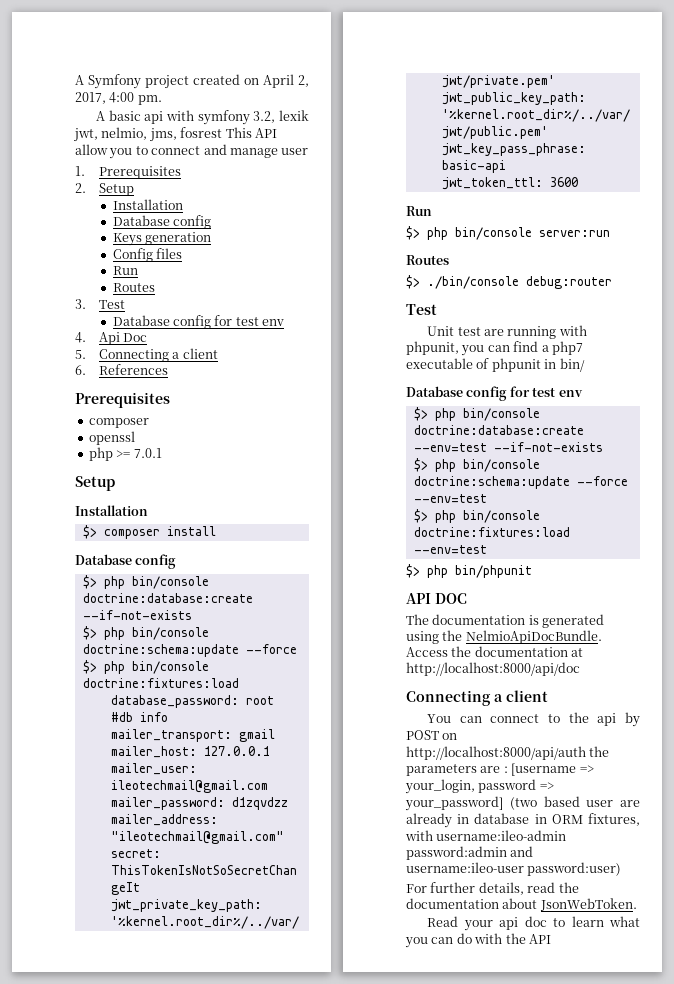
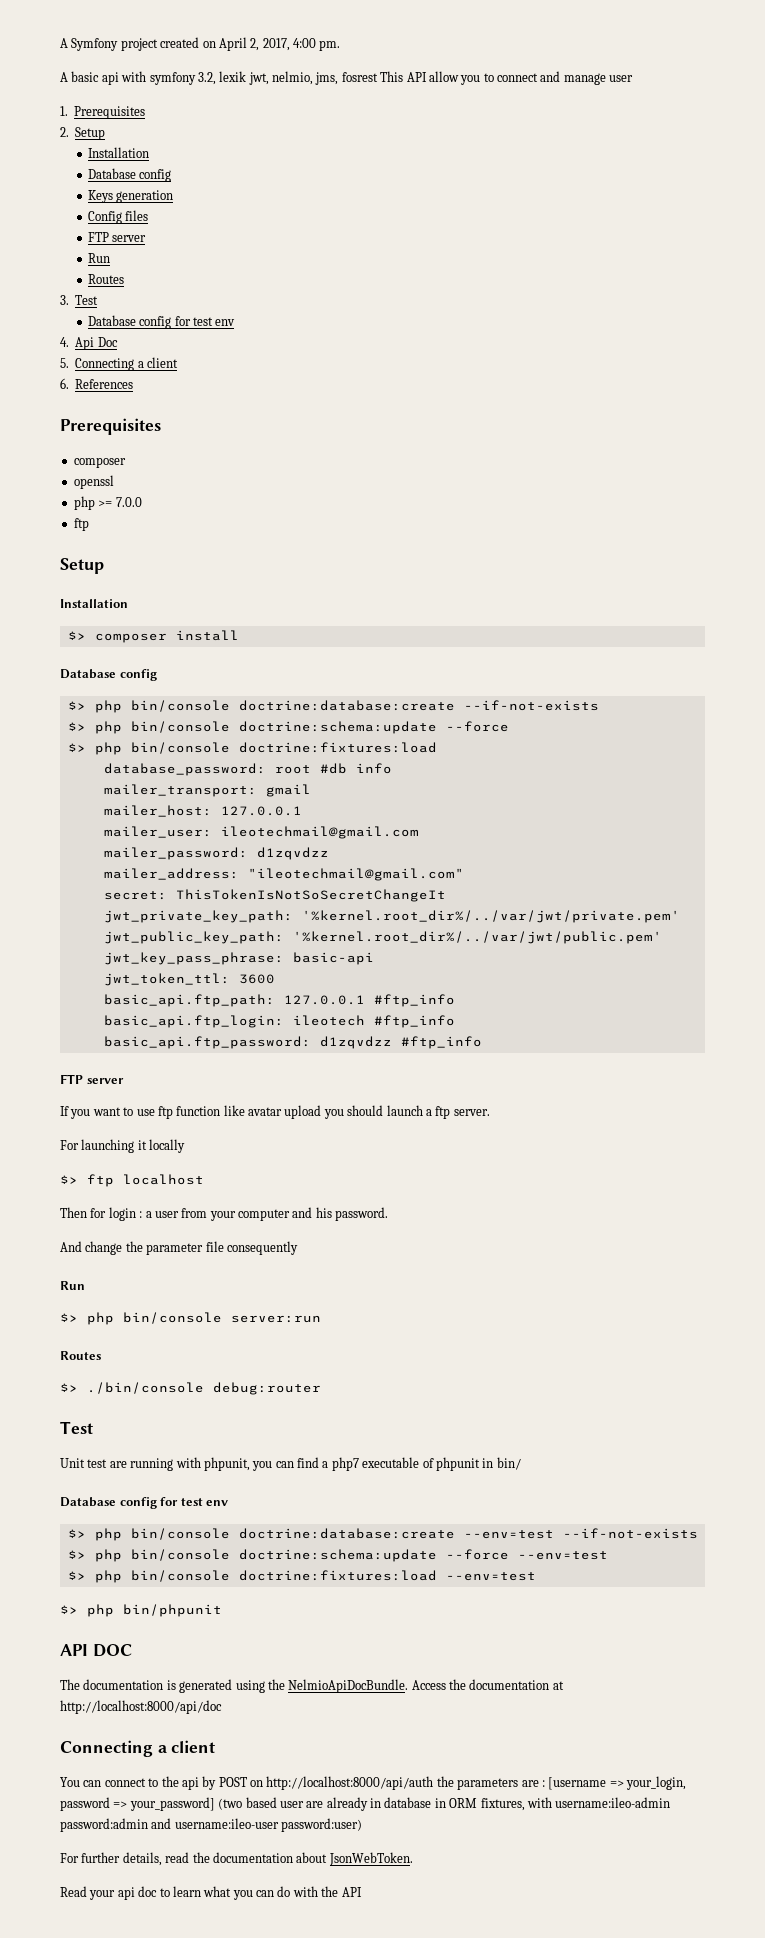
  Config files
+ FTP server
- php >= 7.0.1
+ php >= 7.0.0
+ ftp
+ basic_api.ftp_path: 127.0.0.1 #ftp_info
+ basic_api.ftp_login: ileotech #ftp_info
+ basic_api.ftp_password: d1zqvdzz #ftp_info
+ FTP server
+ If you want to use ftp function like avatar upload you should launch a ftp server.
+ For launching it locally
+ $> ftp localhost
+ Then for login : a user from your computer and his password.
+ And change the parameter file consequently

